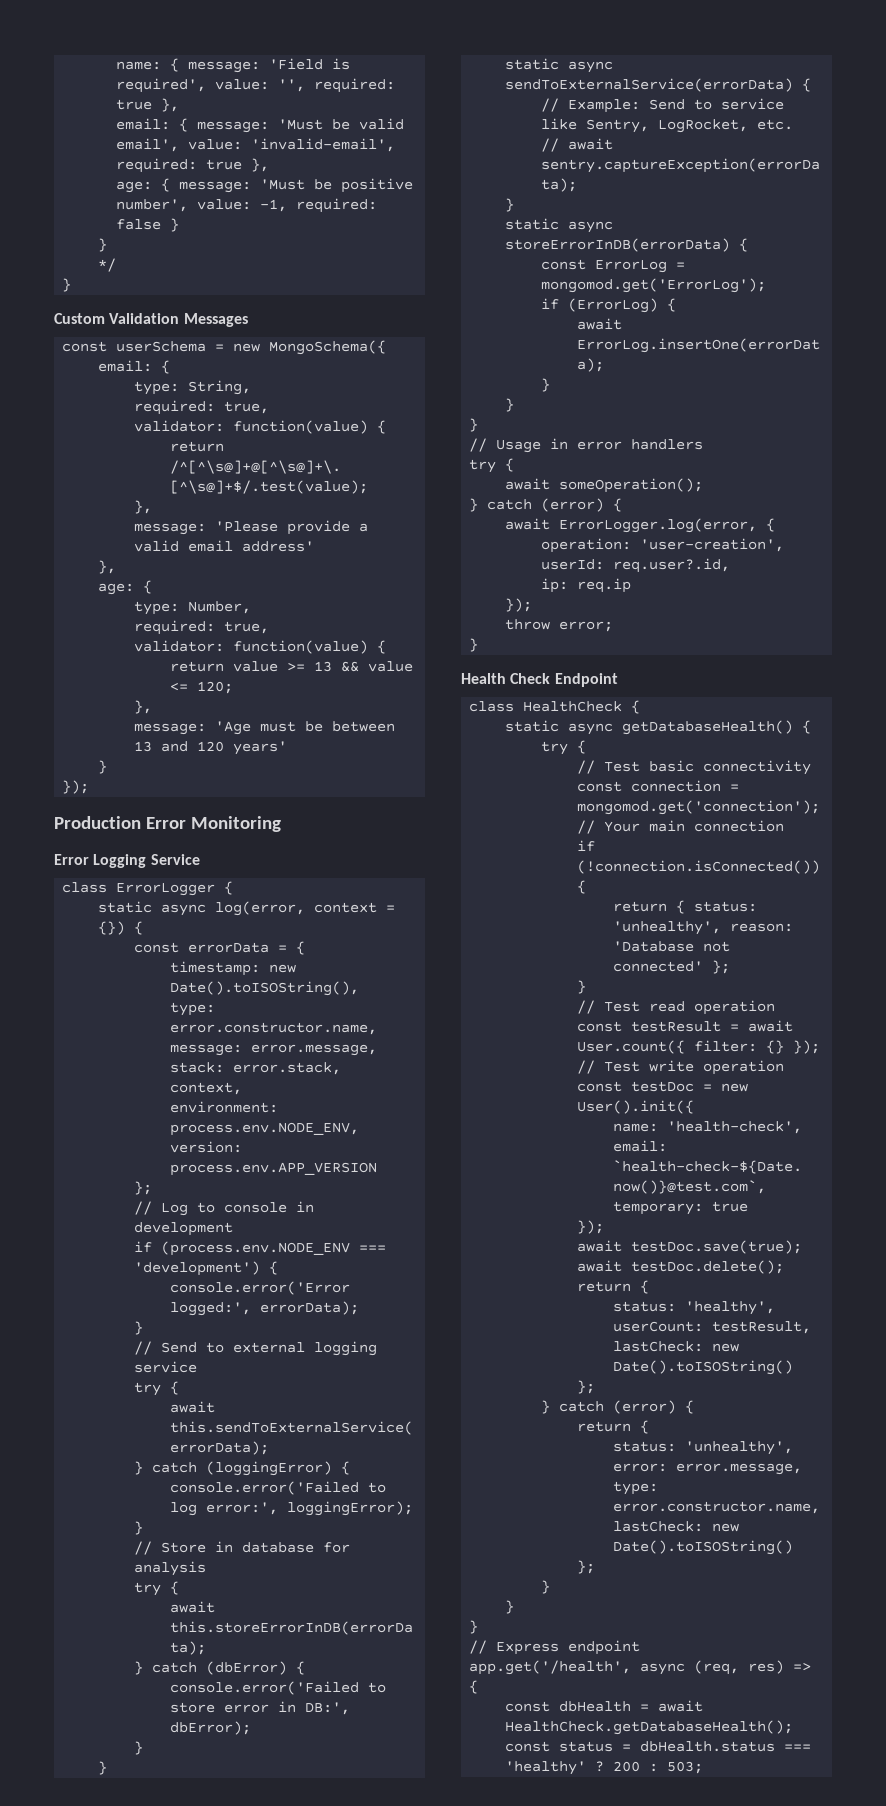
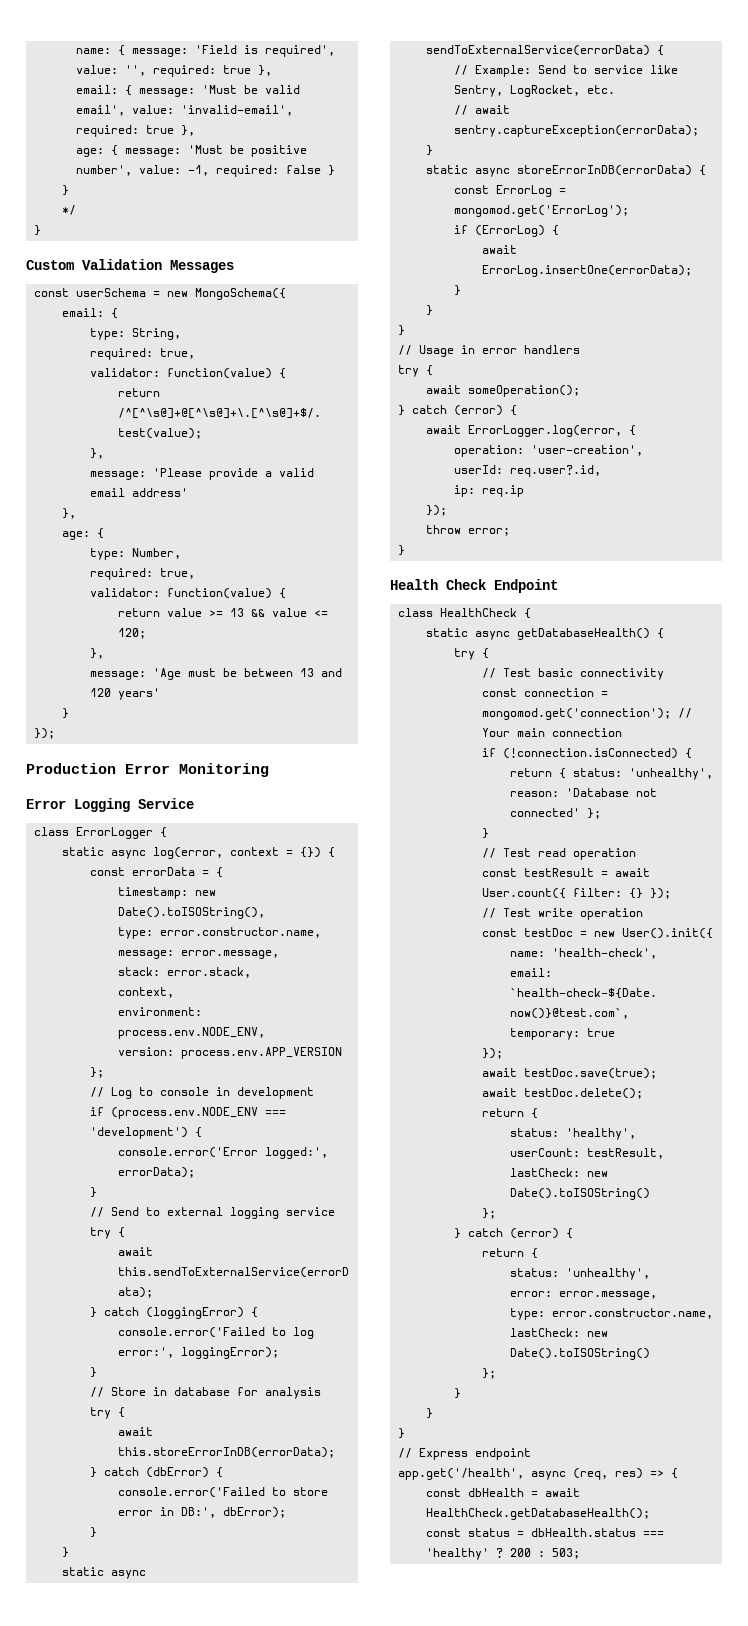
- if (!connection.isConnected()) {
+ if (!connection.isConnected) {

